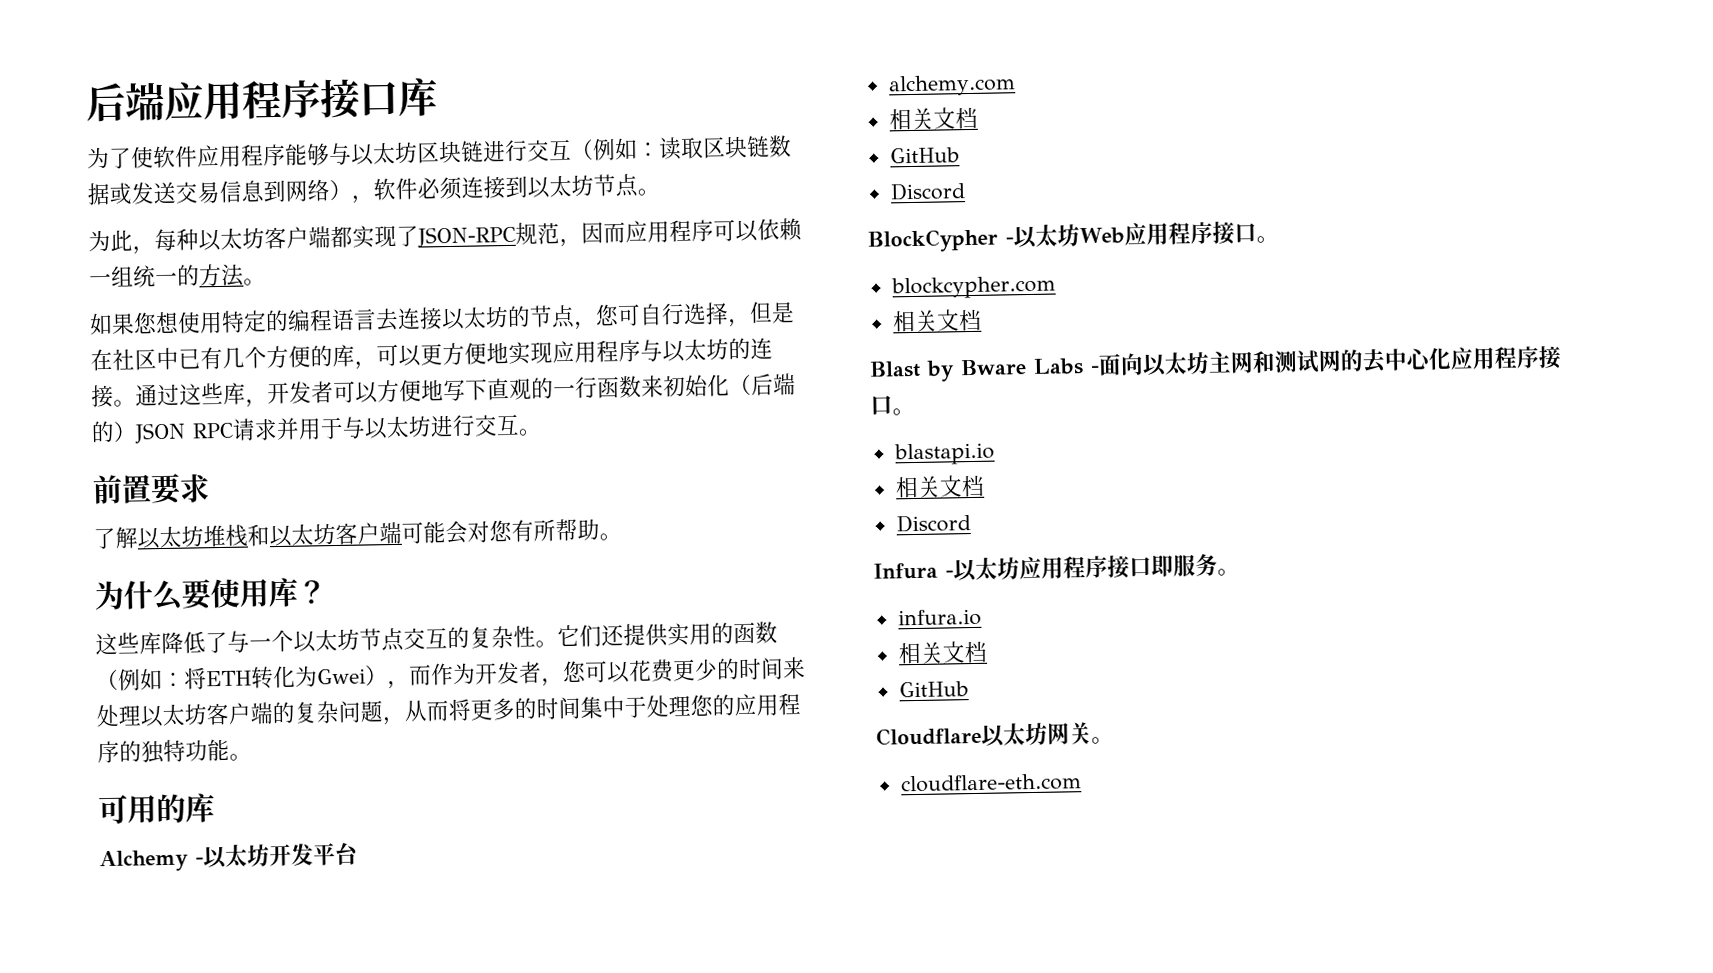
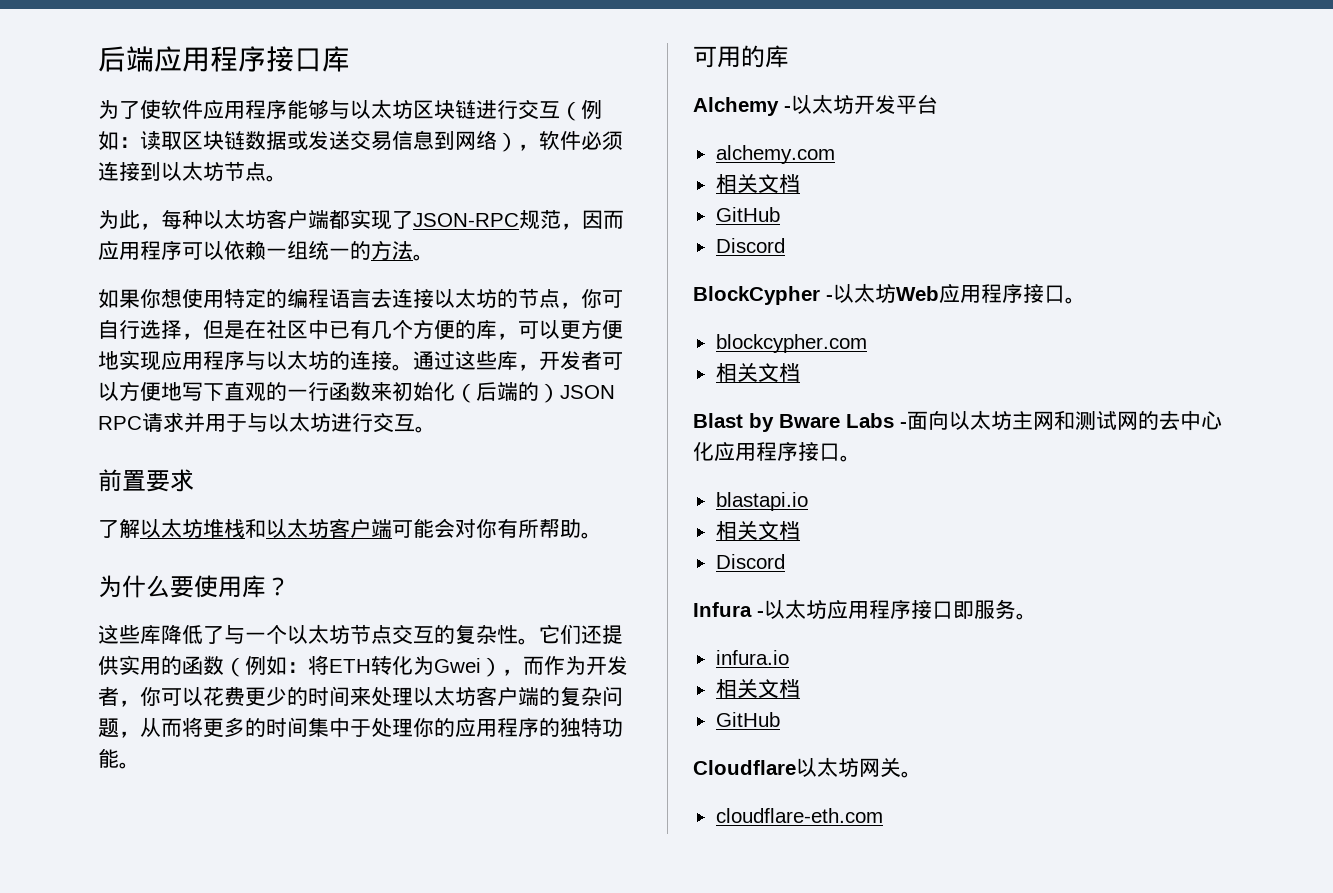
- 如果您想使用特定的编程语言去连接以太坊的节点，您可自行选择，但是在社区中已有几个方便的库，可以更方便地实现应用程序与以太坊的连接。
+ 如果你想使用特定的编程语言去连接以太坊的节点，你可自行选择，但是在社区中已有几个方便的库，可以更方便地实现应用程序与以太坊的连接。
- 了解以太坊堆栈和以太坊客户端可能会对您有所帮助。
+ 了解以太坊堆栈和以太坊客户端可能会对你有所帮助。
- 它们还提供实用的函数（例如：将ETH转化为Gwei），而作为开发者，您可以花费更少的时间来处理以太坊客户端的复杂问题，从而将更多的时间集中于处理您的应用程序的独特功能。
+ 它们还提供实用的函数（例如：将ETH转化为Gwei），而作为开发者，你可以花费更少的时间来处理以太坊客户端的复杂问题，从而将更多的时间集中于处理你的应用程序的独特功能。

